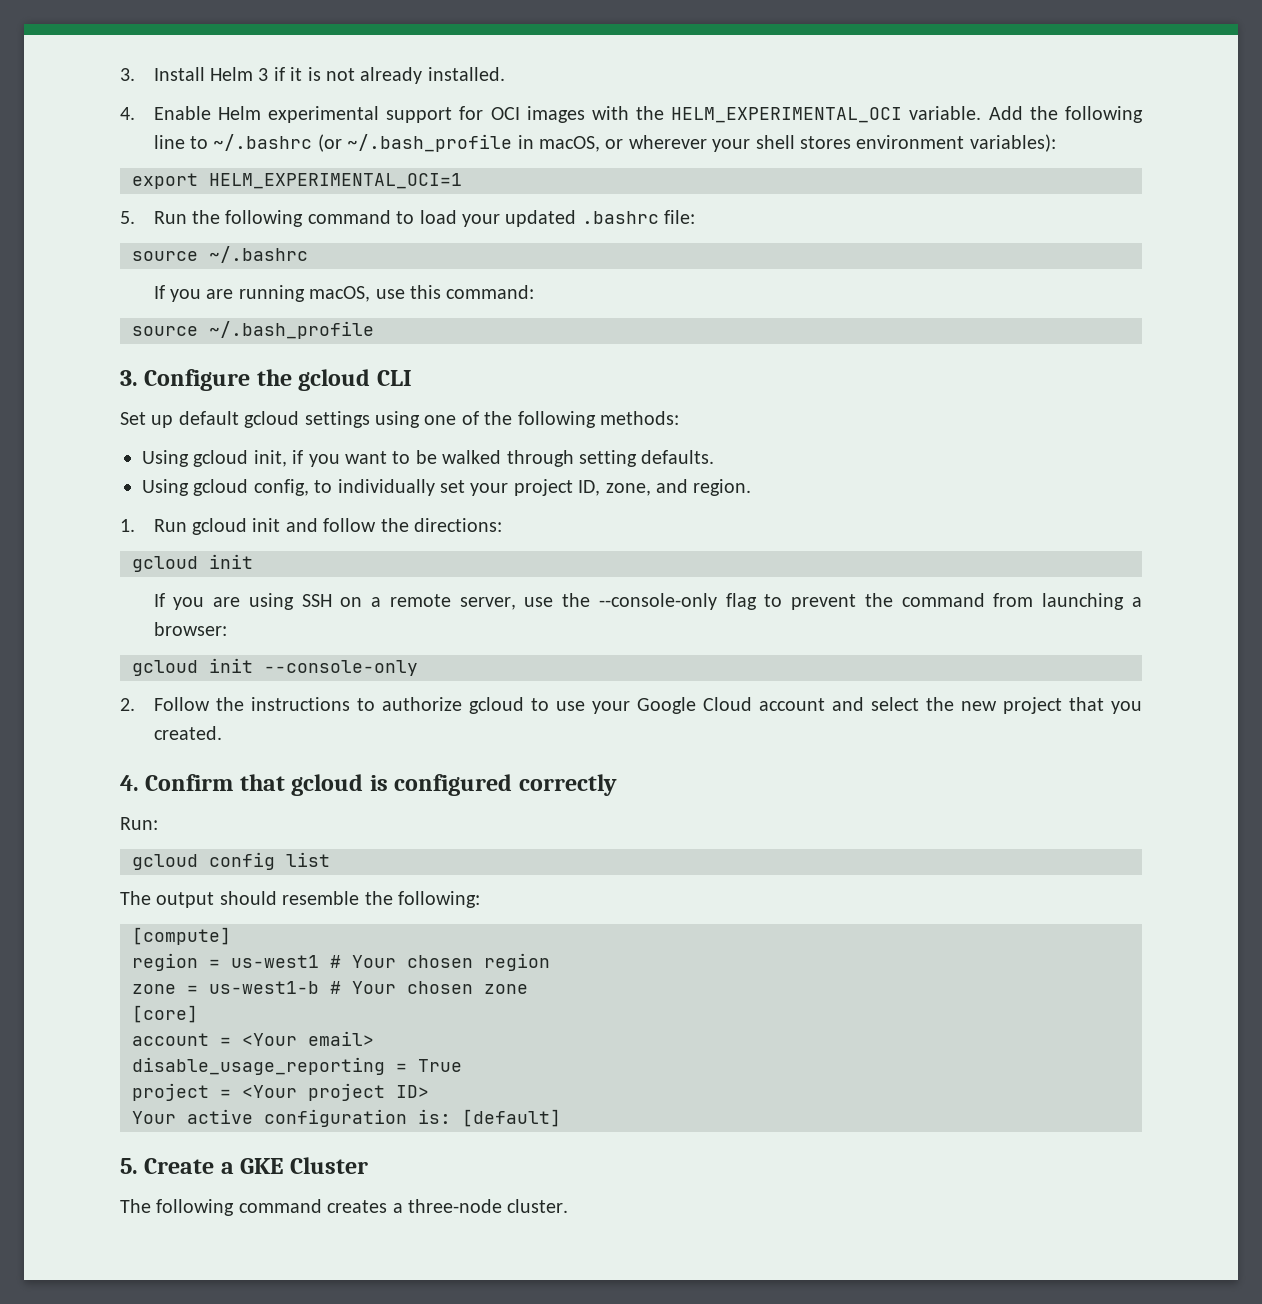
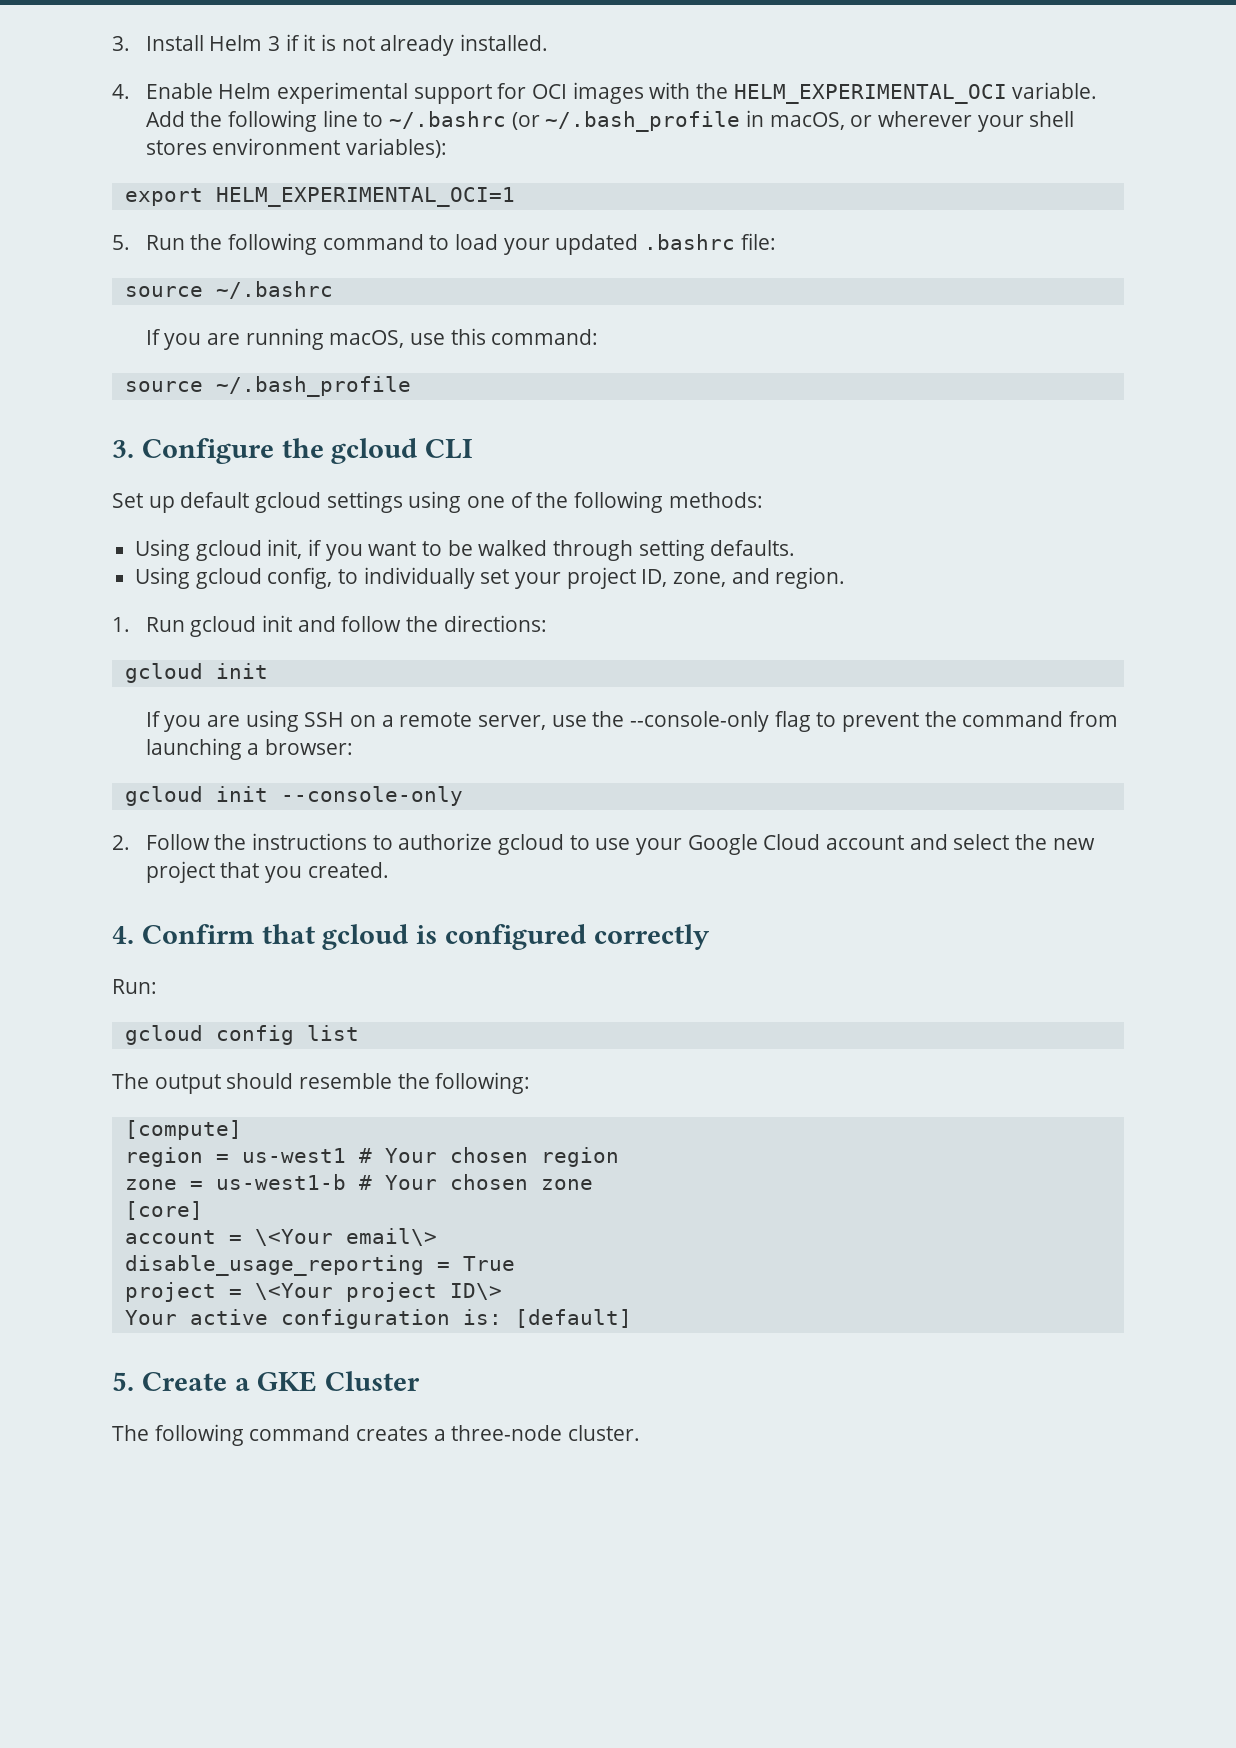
- account = <Your email>
+ account = \<Your email\>
- project = <Your project ID>
+ project = \<Your project ID\>

